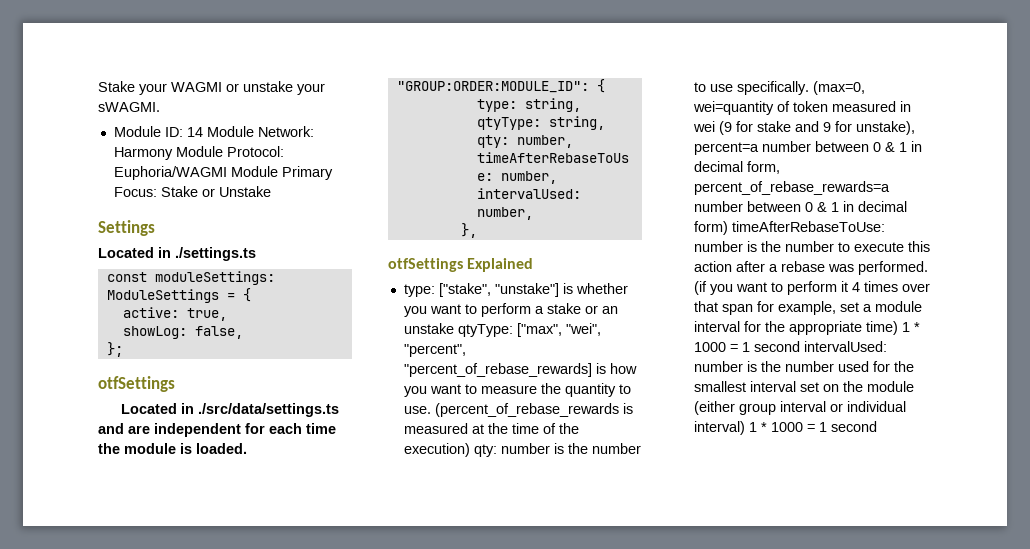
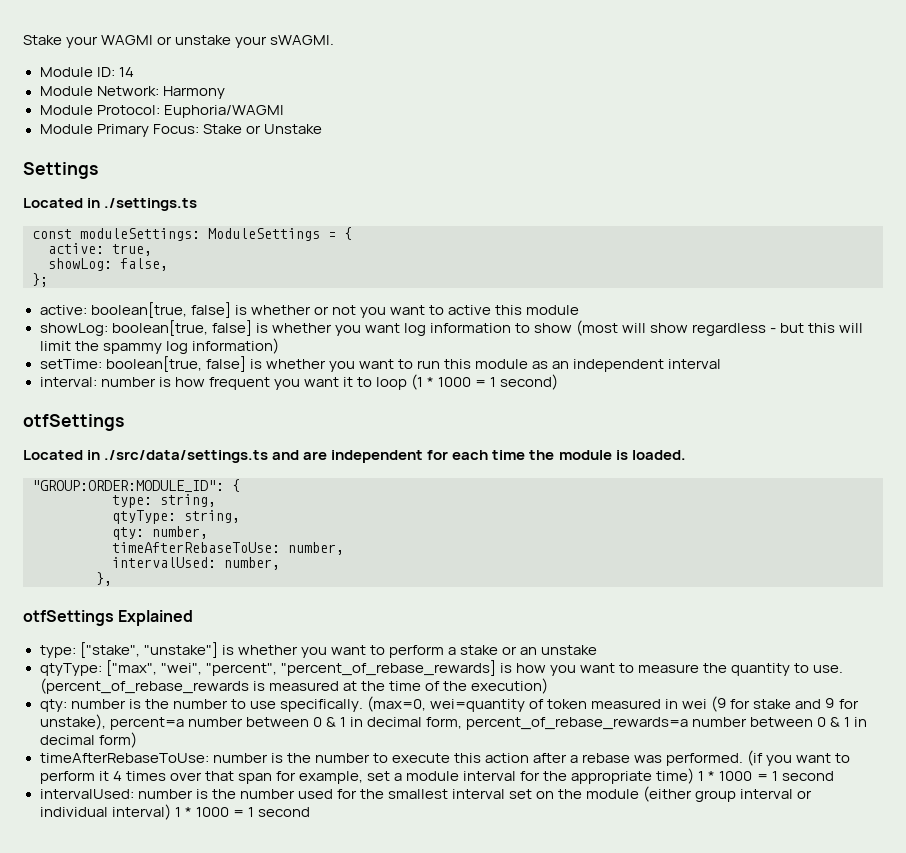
- Module ID: 14 Module Network: Harmony Module Protocol: Euphoria/WAGMI Module Primary Focus: Stake or Unstake
+ Module ID: 14
+ Module Network: Harmony
+ Module Protocol: Euphoria/WAGMI
+ Module Primary Focus: Stake or Unstake
+ active: boolean[true, false] is whether or not you want to active this module
+ showLog: boolean[true, false] is whether you want log information to show (most will show regardless - but this will limit the spammy log information)
+ setTime: boolean[true, false] is whether you want to run this module as an independent interval
+ interval: number is how frequent you want it to loop (1 * 1000 = 1 second)
- type: ["stake", "unstake"] is whether you want to perform a stake or an unstake qtyType: ["max", "wei", "percent", "percent_of_rebase_rewards] is how you want to measure the quantity to use.
+ type: ["stake", "unstake"] is whether you want to perform a stake or an unstake
+ qtyType: ["max", "wei", "percent", "percent_of_rebase_rewards] is how you want to measure the quantity to use.
- (percent_of_rebase_rewards is measured at the time of the execution) qty: number is the number to use specifically.
+ (percent_of_rebase_rewards is measured at the time of the execution)
+ qty: number is the number to use specifically.
- (max=0, wei=quantity of token measured in wei (9 for stake and 9 for unstake), percent=a number between 0 & 1 in decimal form, percent_of_rebase_rewards=a number between 0 & 1 in decimal form) timeAfterRebaseToUse: number is the number to execute this action after a rebase was performed.
+ (max=0, wei=quantity of token measured in wei (9 for stake and 9 for unstake), percent=a number between 0 & 1 in decimal form, percent_of_rebase_rewards=a number between 0 & 1 in decimal form)
+ timeAfterRebaseToUse: number is the number to execute this action after a rebase was performed.
- (if you want to perform it 4 times over that span for example, set a module interval for the appropriate time) 1 * 1000 = 1 second intervalUsed: number is the number used for the smallest interval set on the module (either group interval or individual interval) 1 * 1000 = 1 second
+ (if you want to perform it 4 times over that span for example, set a module interval for the appropriate time) 1 * 1000 = 1 second
+ intervalUsed: number is the number used for the smallest interval set on the module (either group interval or individual interval) 1 * 1000 = 1 second

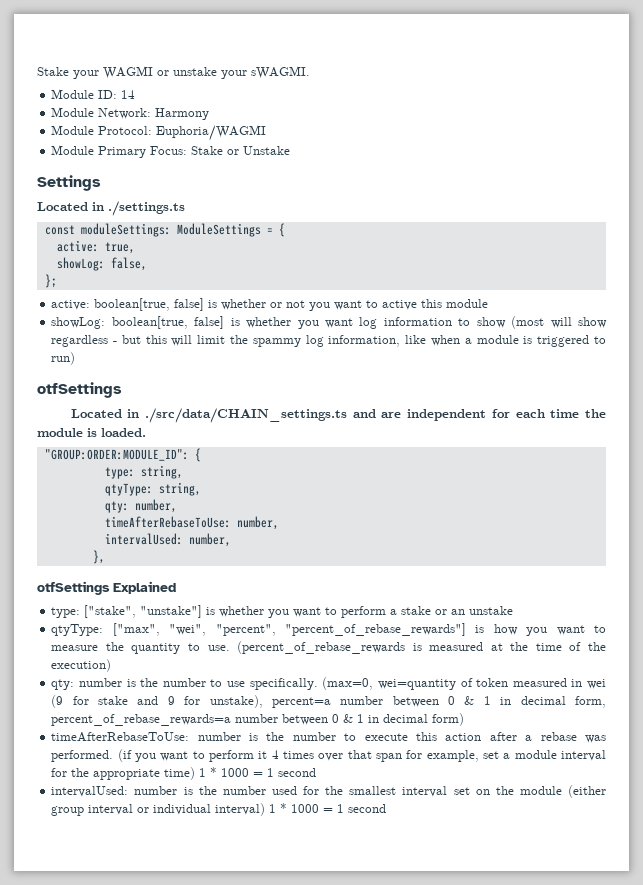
- showLog: boolean[true, false] is whether you want log information to show (most will show regardless - but this will limit the spammy log information)
- setTime: boolean[true, false] is whether you want to run this module as an independent interval
- interval: number is how frequent you want it to loop (1 * 1000 = 1 second)
+ showLog: boolean[true, false] is whether you want log information to show (most will show regardless - but this will limit the spammy log information, like when a module is triggered to run)
- Located in ./src/data/settings.ts and are independent for each time the module is loaded.
+ Located in ./src/data/CHAIN_settings.ts and are independent for each time the module is loaded.
- qtyType: ["max", "wei", "percent", "percent_of_rebase_rewards] is how you want to measure the quantity to use.
+ qtyType: ["max", "wei", "percent", "percent_of_rebase_rewards"] is how you want to measure the quantity to use.

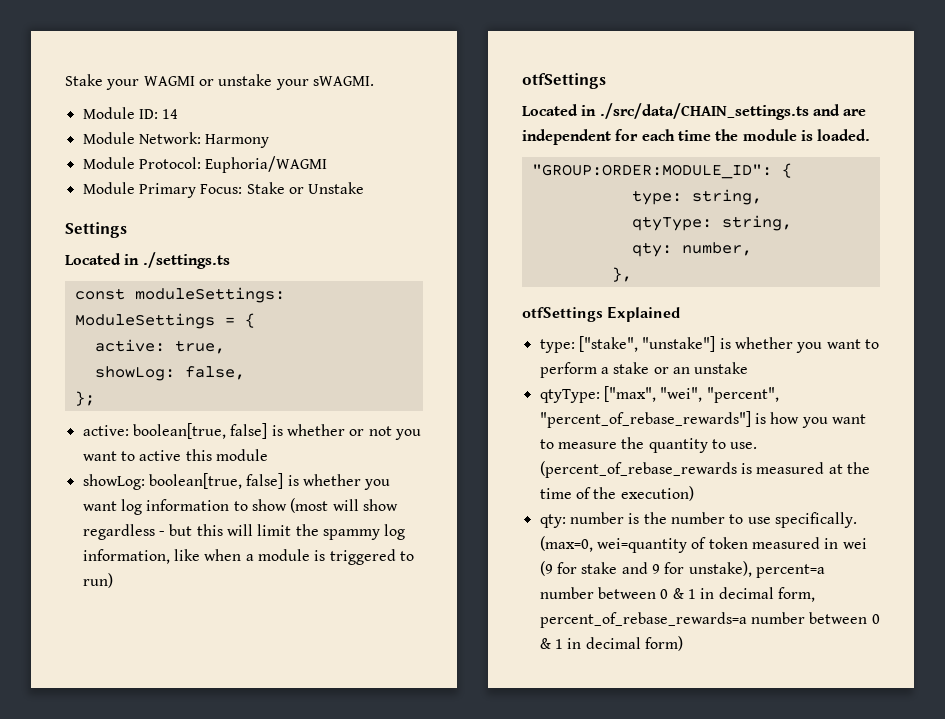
- timeAfterRebaseToUse: number,
- intervalUsed: number,
- timeAfterRebaseToUse: number is the number to execute this action after a rebase was performed. (if you want to perform it 4 times over that span for example, set a module interval for the appropriate time) 1 * 1000 = 1 second
- intervalUsed: number is the number used for the smallest interval set on the module (either group interval or individual interval) 1 * 1000 = 1 second

